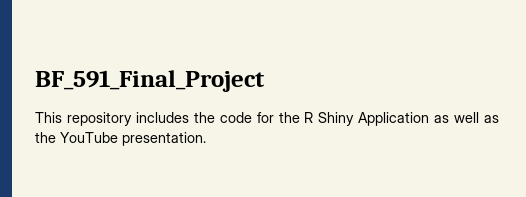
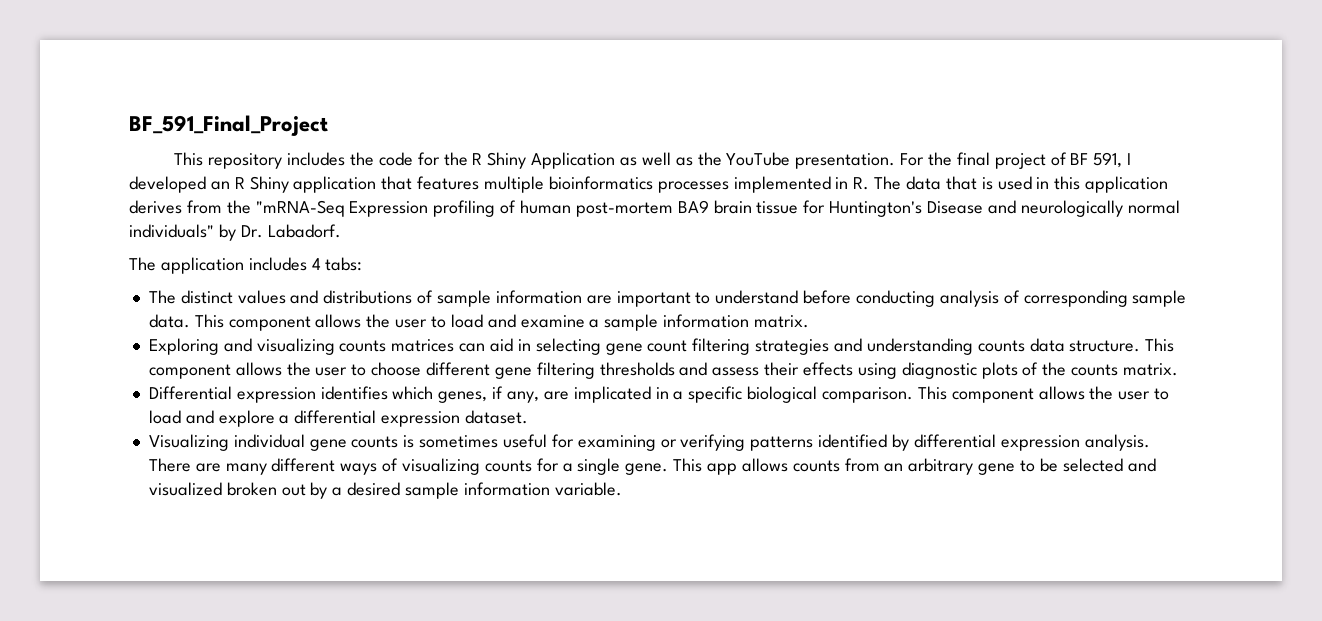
+ For the final project of BF 591, I developed an R Shiny application that features multiple bioinformatics processes implemented in R. The data that is used in this application derives from the "mRNA-Seq Expression profiling of human post-mortem BA9 brain tissue for Huntington's Disease and neurologically normal individuals" by Dr. Labadorf.
+ The application includes 4 tabs:
+ The distinct values and distributions of sample information are important to understand before conducting analysis of corresponding sample data. This component allows the user to load and examine a sample information matrix.
+ Exploring and visualizing counts matrices can aid in selecting gene count filtering strategies and understanding counts data structure. This component allows the user to choose different gene filtering thresholds and assess their effects using diagnostic plots of the counts matrix.
+ Differential expression identifies which genes, if any, are implicated in a specific biological comparison. This component allows the user to load and explore a differential expression dataset.
+ Visualizing individual gene counts is sometimes useful for examining or verifying patterns identified by differential expression analysis. There are many different ways of visualizing counts for a single gene. This app allows counts from an arbitrary gene to be selected and visualized broken out by a desired sample information variable.

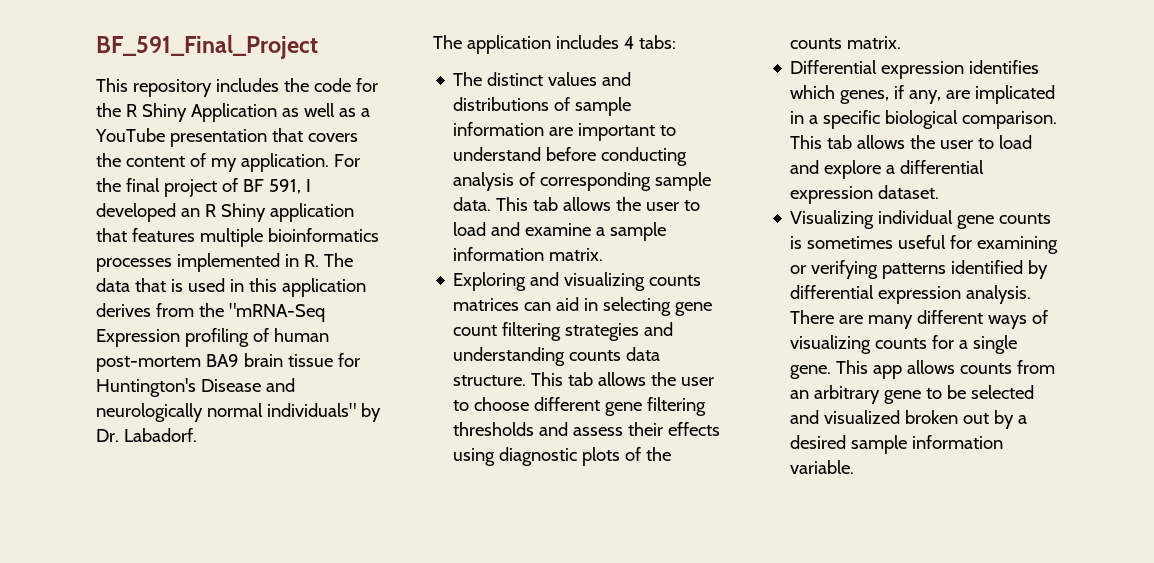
- This repository includes the code for the R Shiny Application as well as the YouTube presentation.
+ This repository includes the code for the R Shiny Application as well as a YouTube presentation that covers the content of my application.
- This component allows the user to load and examine a sample information matrix.
+ This tab allows the user to load and examine a sample information matrix.
- This component allows the user to choose different gene filtering thresholds and assess their effects using diagnostic plots of the counts matrix.
+ This tab allows the user to choose different gene filtering thresholds and assess their effects using diagnostic plots of the counts matrix.
- This component allows the user to load and explore a differential expression dataset.
+ This tab allows the user to load and explore a differential expression dataset.

